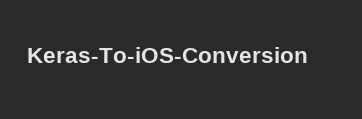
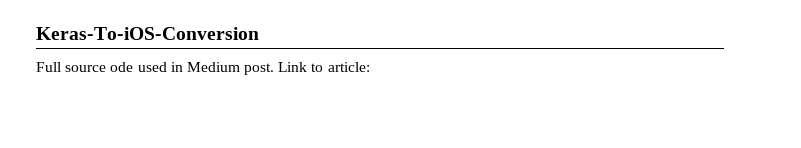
+ Full source ode used in Medium post. Link to article:

